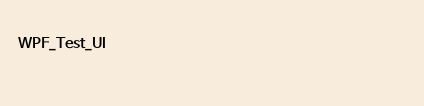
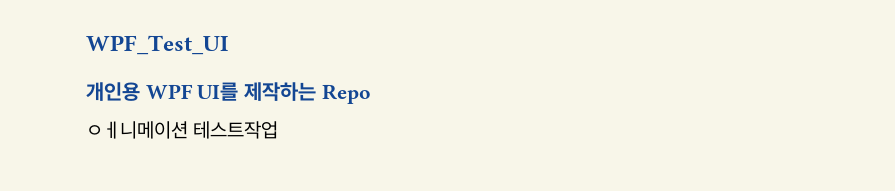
+ 개인용 WPF UI를 제작하는 Repo
+ ㅇㅔ니메이션 테스트작업

